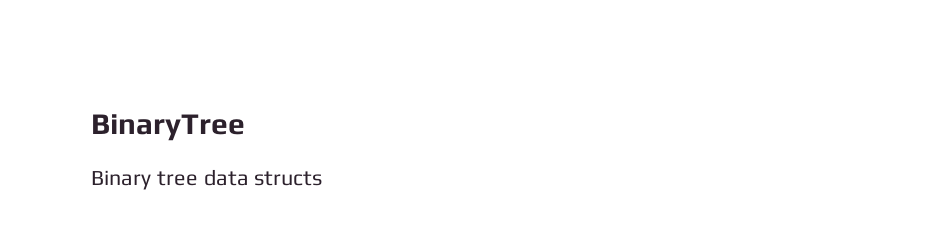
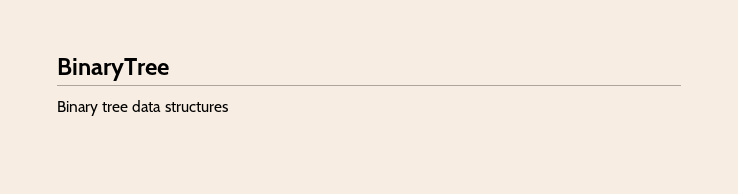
- Binary tree data structs
+ Binary tree data structures

